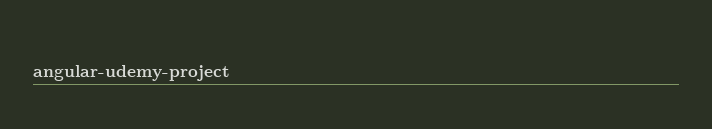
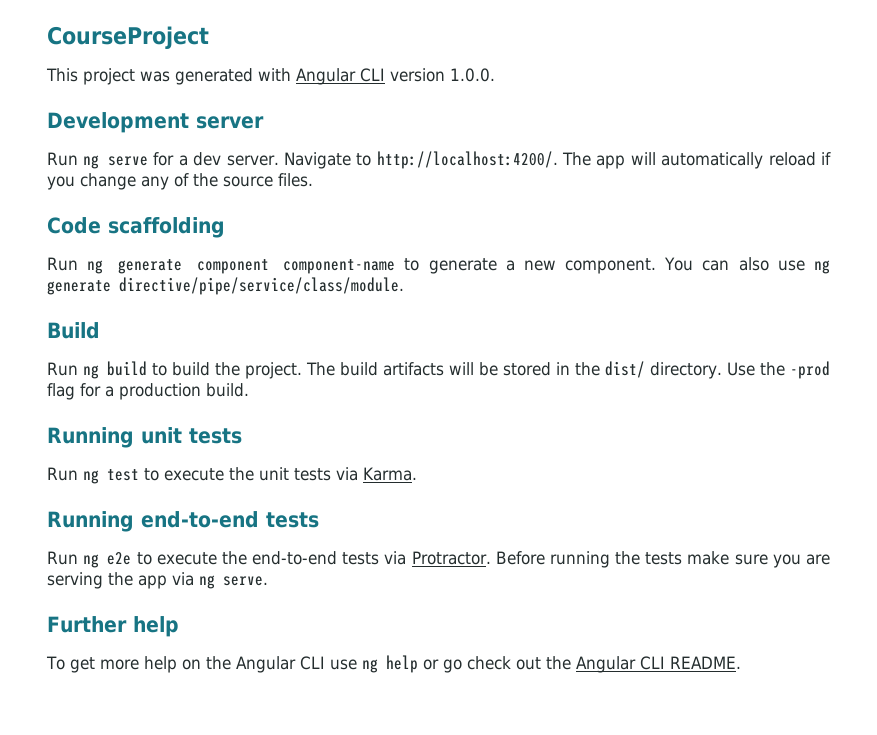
- angular-udemy-project
+ CourseProject
+ This project was generated with Angular CLI version 1.0.0.
+ Development server
+ Run ng serve for a dev server. Navigate to http://localhost:4200/. The app will automatically reload if you change any of the source files.
+ Code scaffolding
+ Run ng generate component component-name to generate a new component. You can also use ng generate directive/pipe/service/class/module.
+ Build
+ Run ng build to build the project. The build artifacts will be stored in the dist/ directory. Use the -prod flag for a production build.
+ Running unit tests
+ Run ng test to execute the unit tests via Karma.
+ Running end-to-end tests
+ Run ng e2e to execute the end-to-end tests via Protractor. Before running the tests make sure you are serving the app via ng serve.
+ Further help
+ To get more help on the Angular CLI use ng help or go check out the Angular CLI README.

